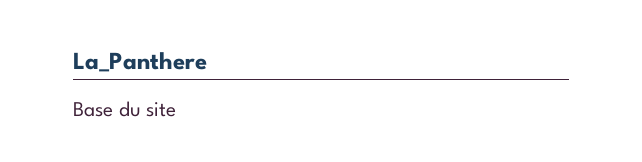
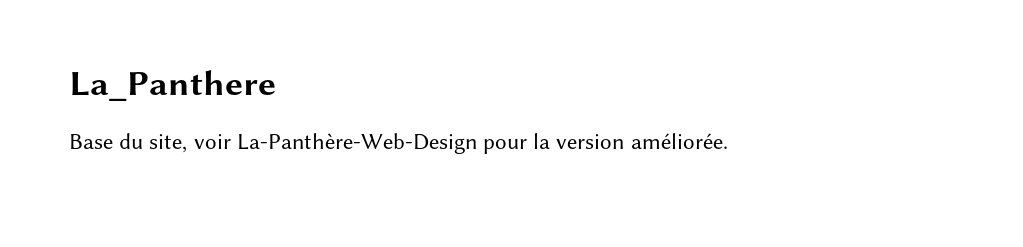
- Base du site
+ Base du site, voir La-Panthère-Web-Design pour la version améliorée.

